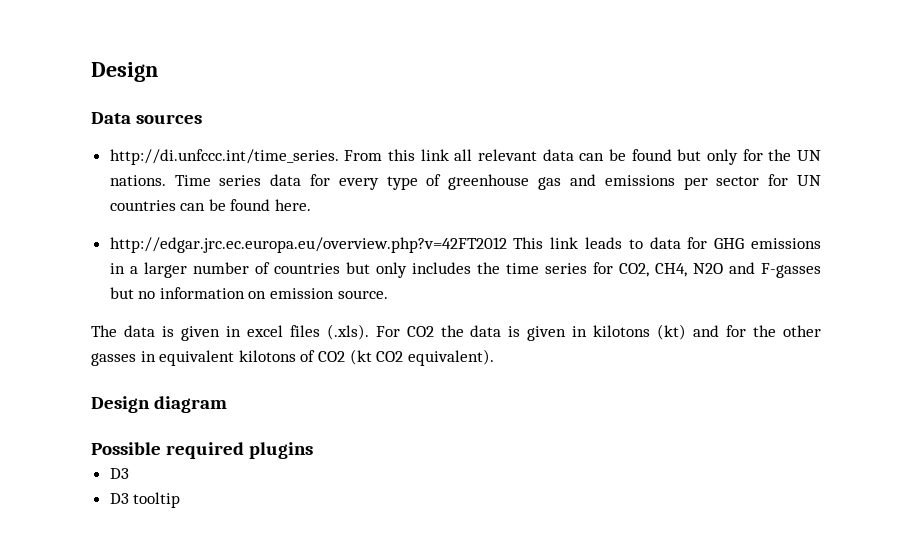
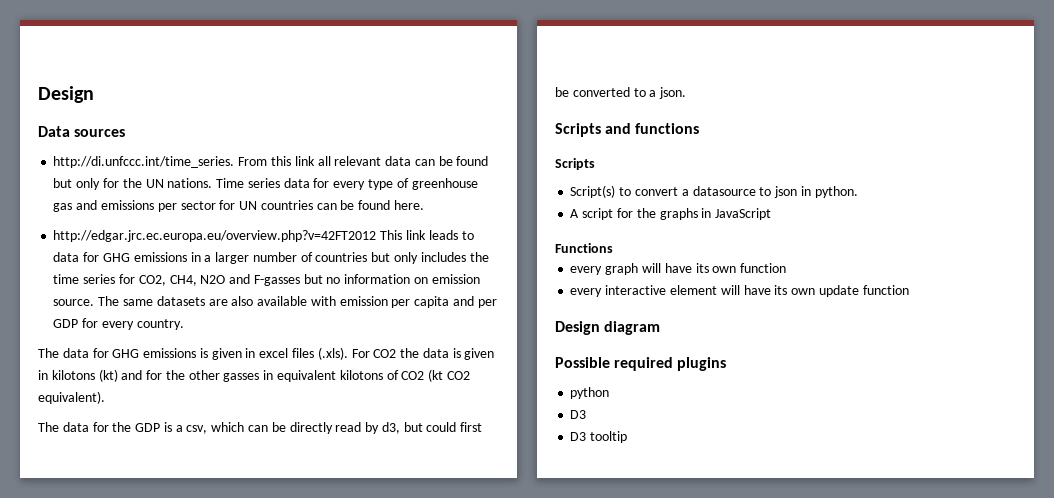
- http://edgar.jrc.ec.europa.eu/overview.php?v=42FT2012 This link leads to data for GHG emissions in a larger number of countries but only includes the time series for CO2, CH4, N2O and F-gasses but no information on emission source.
- The data is given in excel files (.xls). For CO2 the data is given in kilotons (kt) and for the other gasses in equivalent kilotons of CO2 (kt CO2 equivalent).
+ http://edgar.jrc.ec.europa.eu/overview.php?v=42FT2012 This link leads to data for GHG emissions in a larger number of countries but only includes the time series for CO2, CH4, N2O and F-gasses but no information on emission source. The same datasets are also available with emission per capita and per GDP for every country.
+ The data for GHG emissions is given in excel files (.xls). For CO2 the data is given in kilotons (kt) and for the other gasses in equivalent kilotons of CO2 (kt CO2 equivalent).
+ The data for the GDP is a csv, which can be directly read by d3, but could first be converted to a json.
+ Scripts and functions
+ Scripts
+ Script(s) to convert a datasource to json in python.
+ A script for the graphs in JavaScript
+ Functions
+ every graph will have its own function
+ every interactive element will have its own update function
+ python

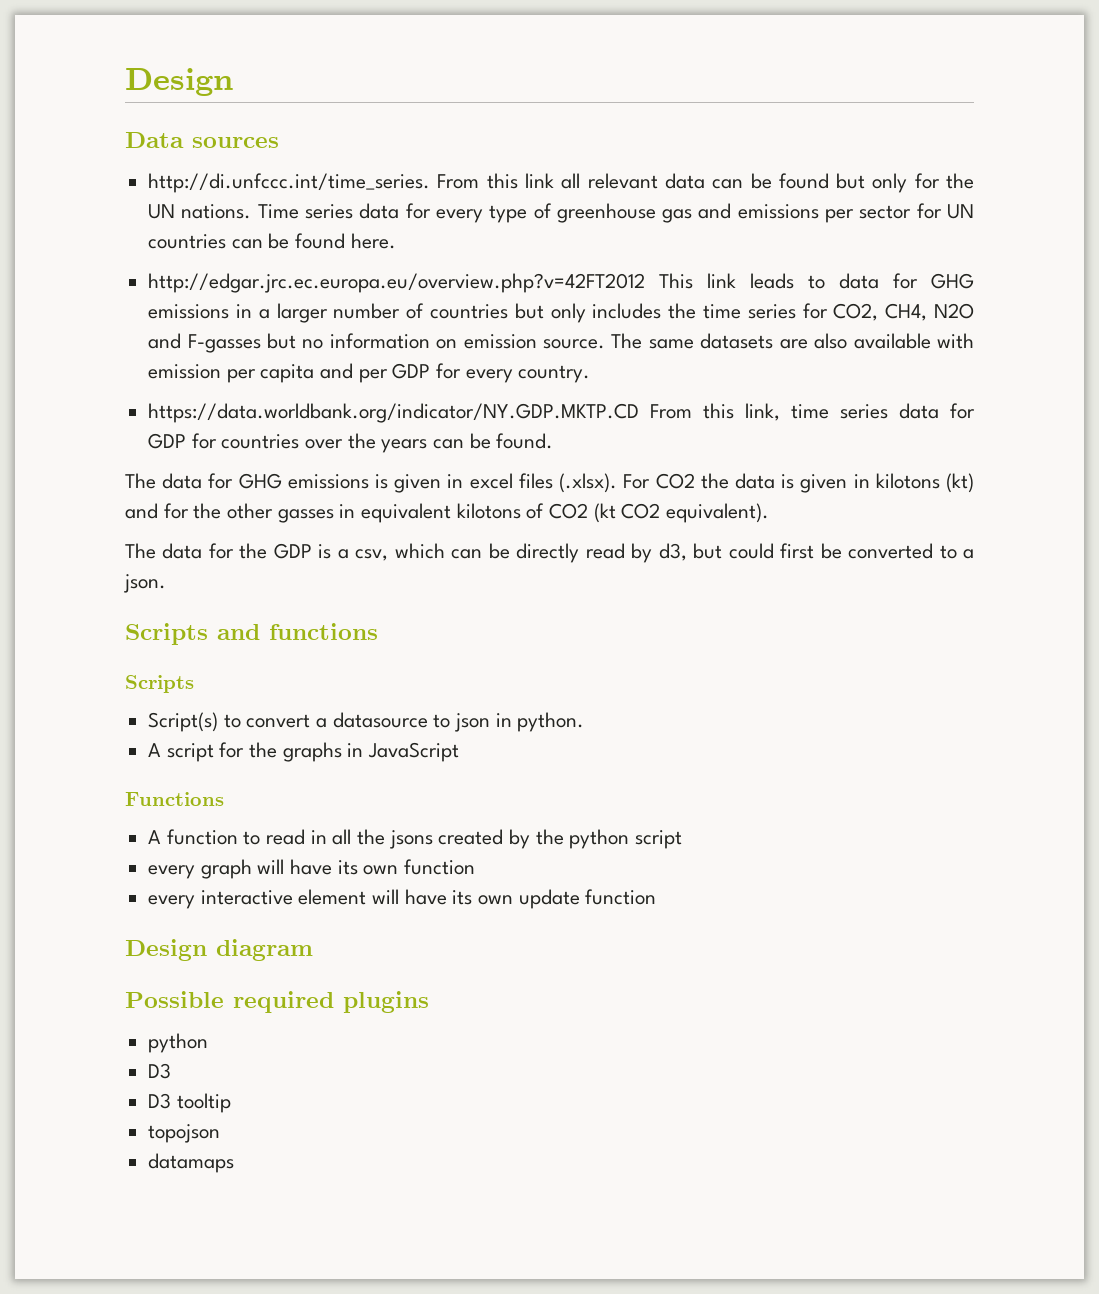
+ https://data.worldbank.org/indicator/NY.GDP.MKTP.CD From this link, time series data for GDP for countries over the years can be found.
- The data for GHG emissions is given in excel files (.xls). For CO2 the data is given in kilotons (kt) and for the other gasses in equivalent kilotons of CO2 (kt CO2 equivalent).
+ The data for GHG emissions is given in excel files (.xlsx). For CO2 the data is given in kilotons (kt) and for the other gasses in equivalent kilotons of CO2 (kt CO2 equivalent).
+ A function to read in all the jsons created by the python script
+ topojson
+ datamaps

